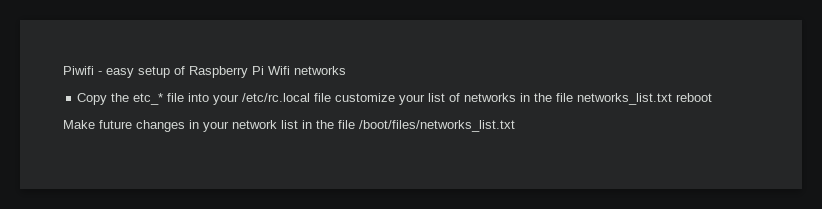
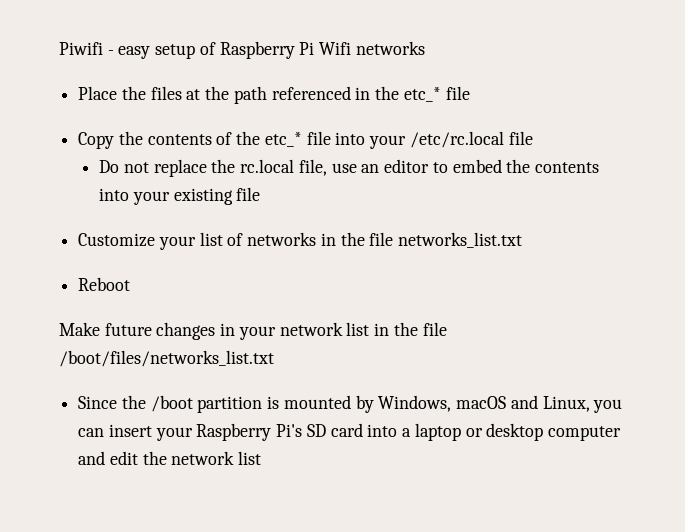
+ Place the files at the path referenced in the etc_* file
- Copy the etc_* file into your /etc/rc.local file customize your list of networks in the file networks_list.txt reboot
+ Copy the contents of the etc_* file into your /etc/rc.local file
+ Do not replace the rc.local file, use an editor to embed the contents into your existing file
+ Customize your list of networks in the file networks_list.txt
+ Reboot
+ Since the /boot partition is mounted by Windows, macOS and Linux, you can insert your Raspberry Pi's SD card into a laptop or desktop computer and edit the network list

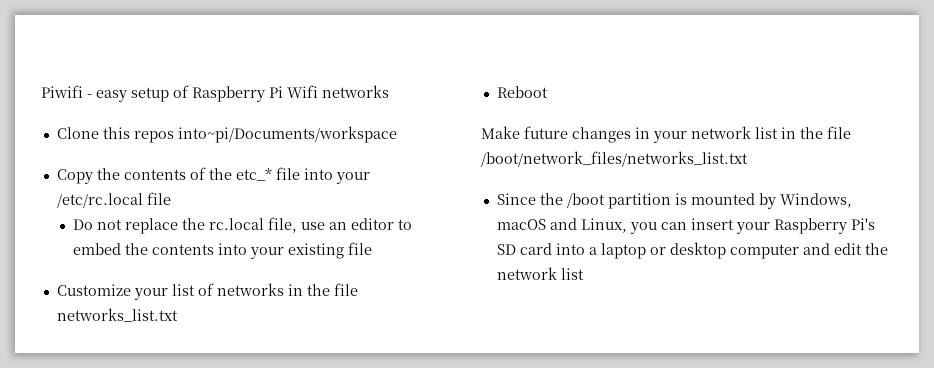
- Place the files at the path referenced in the etc_* file
+ Clone this repos into~pi/Documents/workspace
- Make future changes in your network list in the file /boot/files/networks_list.txt
+ Make future changes in your network list in the file /boot/network_files/networks_list.txt

